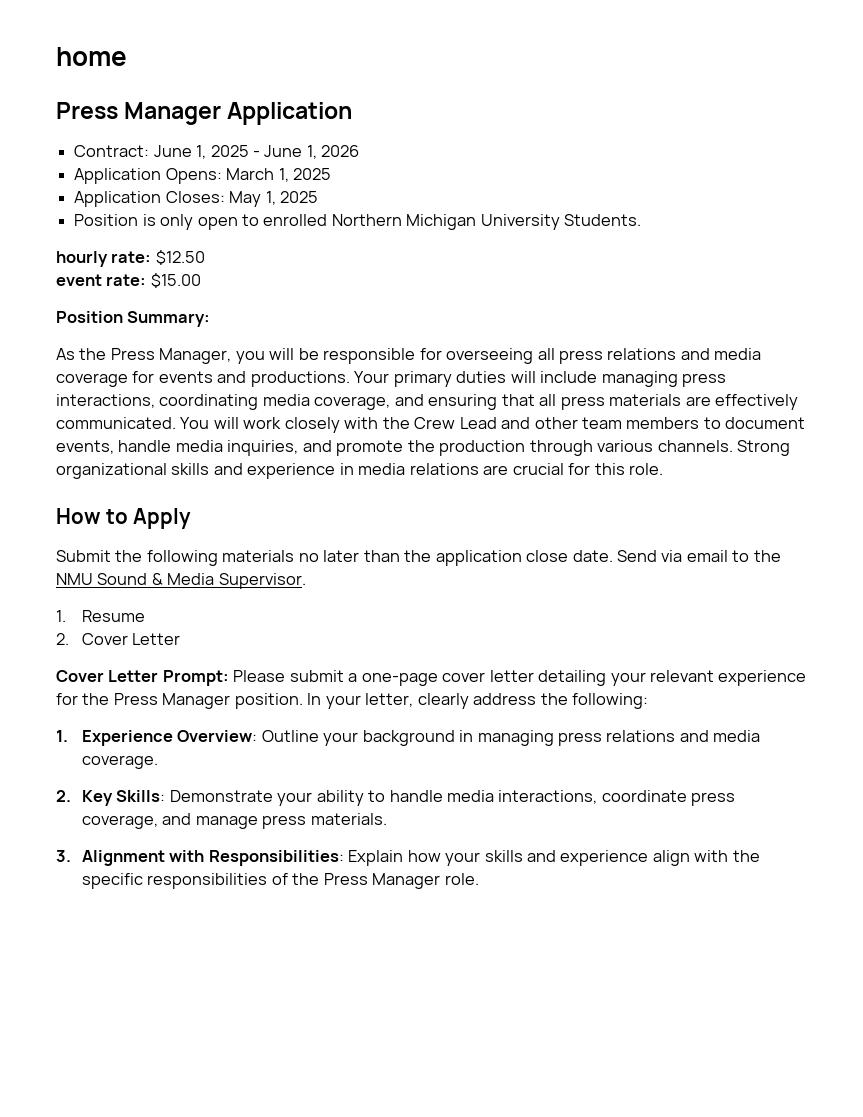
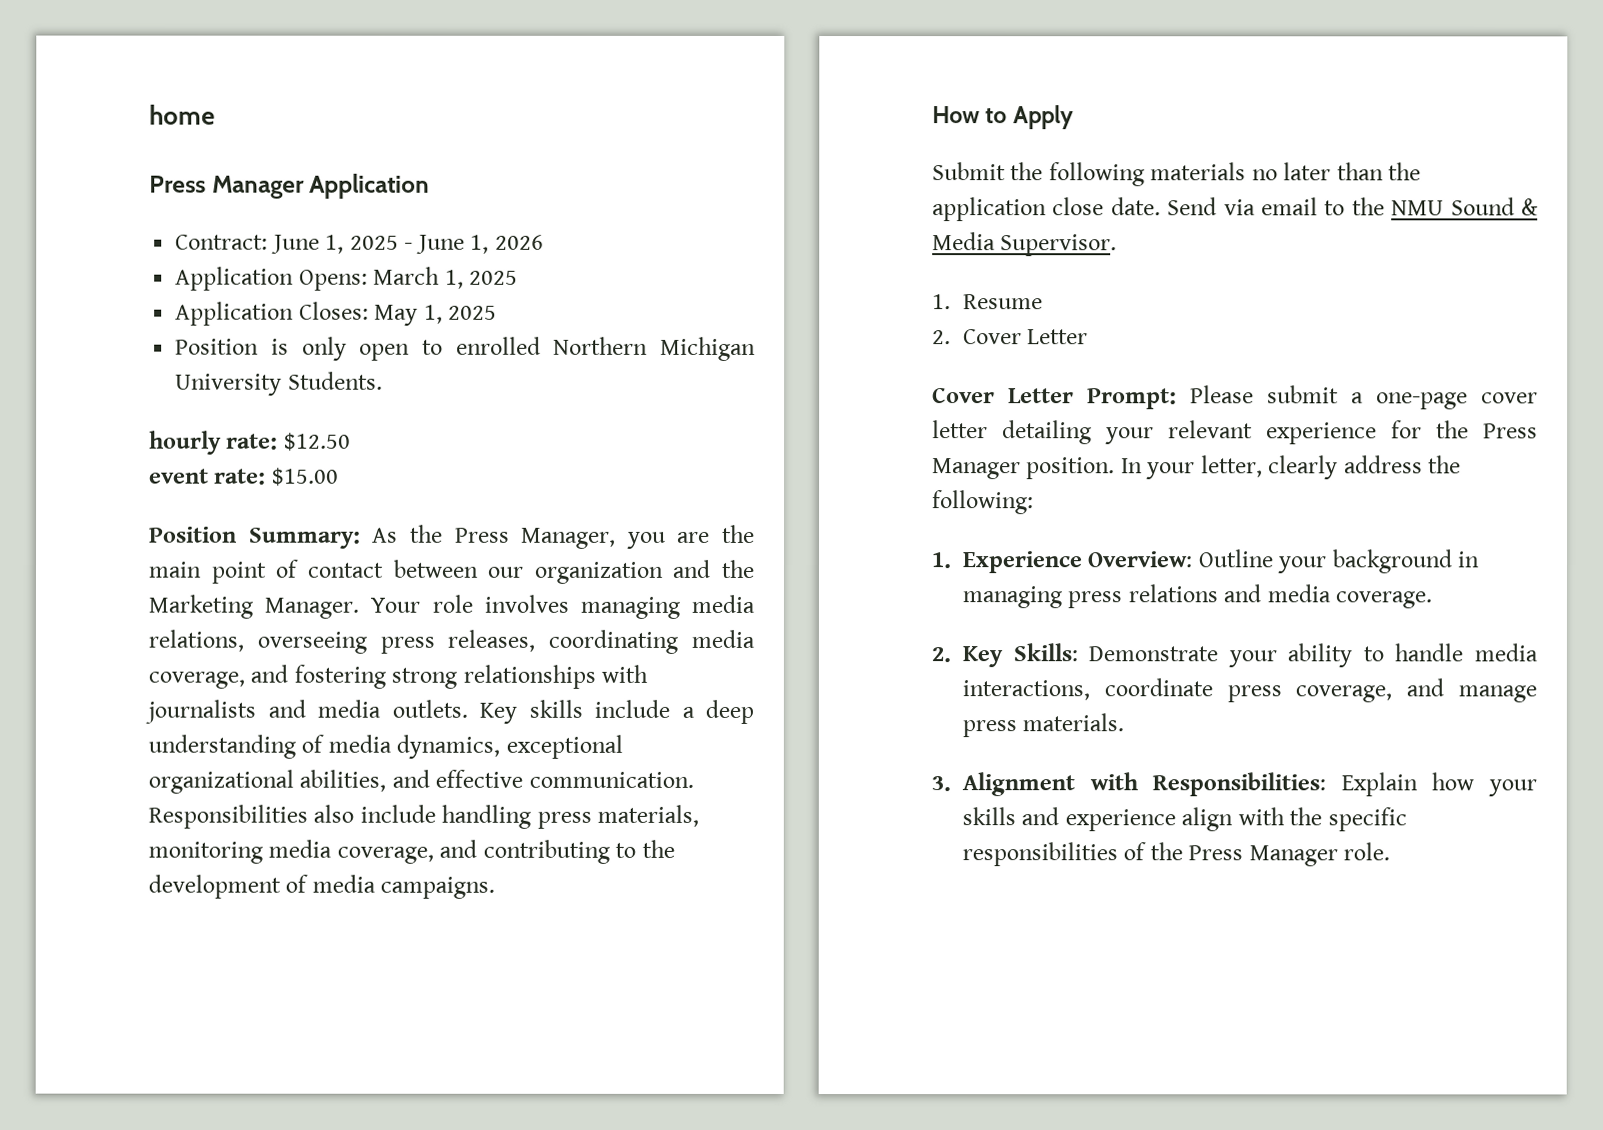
- Position Summary:
- As the Press Manager, you will be responsible for overseeing all press relations and media coverage for events and productions. Your primary duties will include managing press interactions, coordinating media coverage, and ensuring that all press materials are effectively communicated. You will work closely with the Crew Lead and other team members to document events, handle media inquiries, and promote the production through various channels. Strong organizational skills and experience in media relations are crucial for this role.
+ Position Summary: As the Press Manager, you are the main point of contact between our organization and the Marketing Manager. Your role involves managing media relations, overseeing press releases, coordinating media coverage, and fostering strong relationships with journalists and media outlets. Key skills include a deep understanding of media dynamics, exceptional organizational abilities, and effective communication. Responsibilities also include handling press materials, monitoring media coverage, and contributing to the development of media campaigns.

